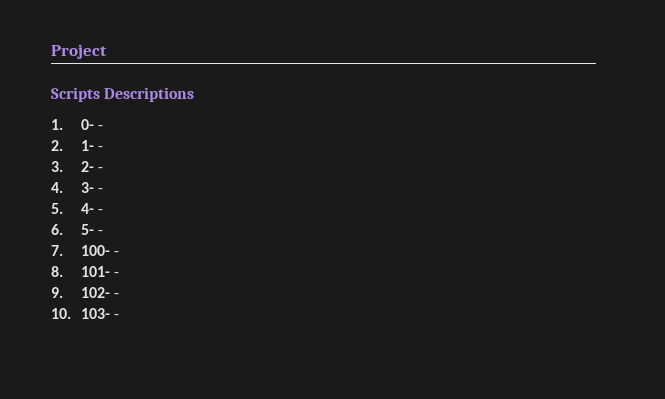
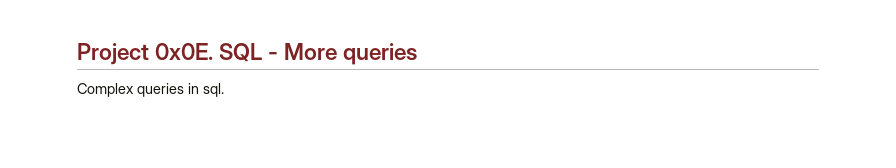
- Project
- Scripts Descriptions
- 1. 0- -
- 2. 1- -
- 3. 2- -
- 4. 3- -
- 5. 4- -
- 6. 5- -
- 7. 100- -
- 8. 101- -
- 9. 102- -
- 10. 103- -
+ Project 0x0E. SQL - More queries
+ Complex queries in sql.

